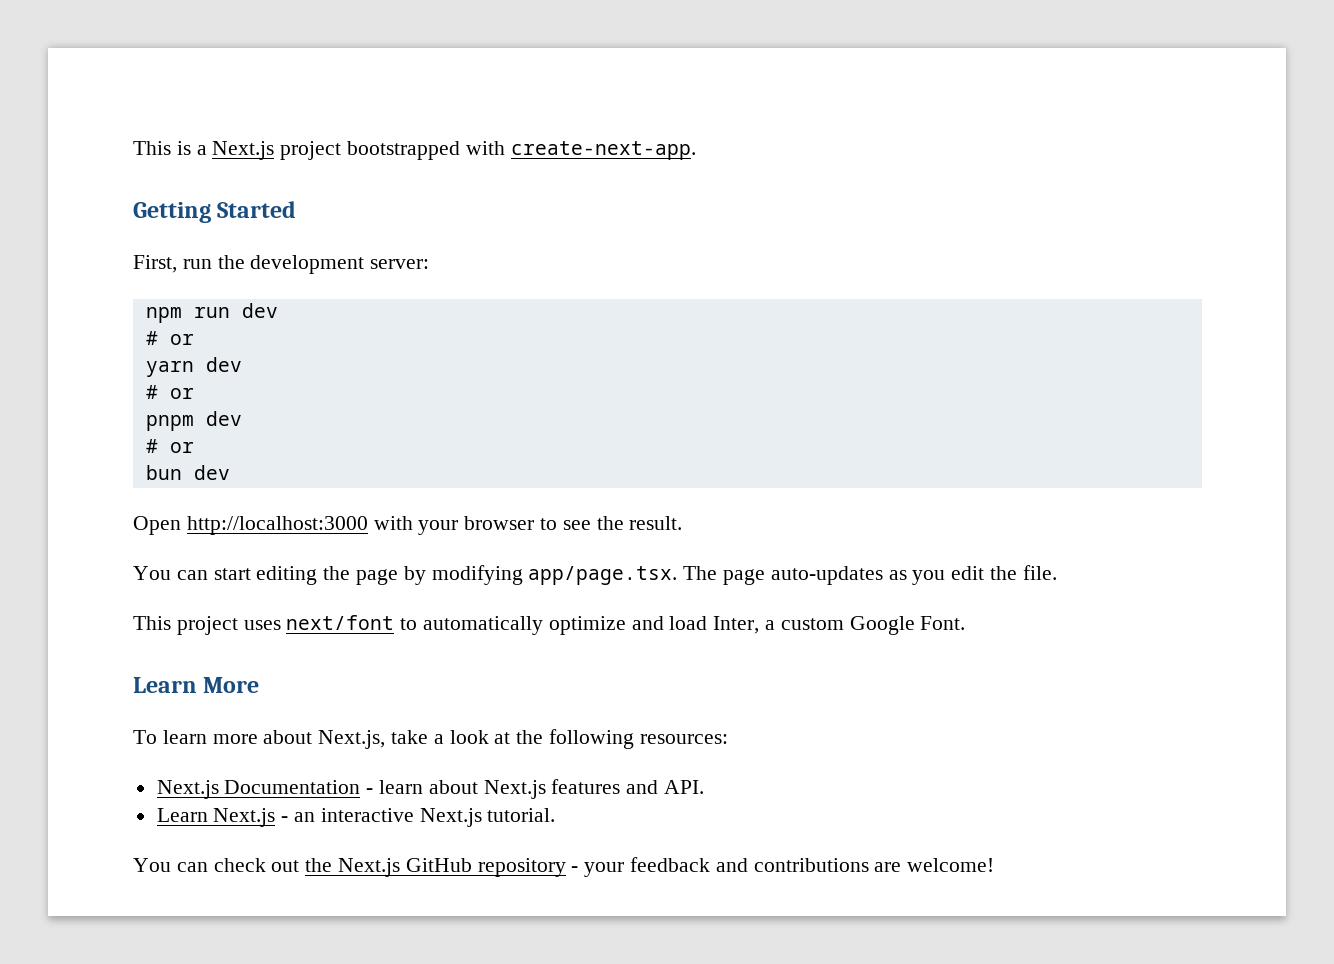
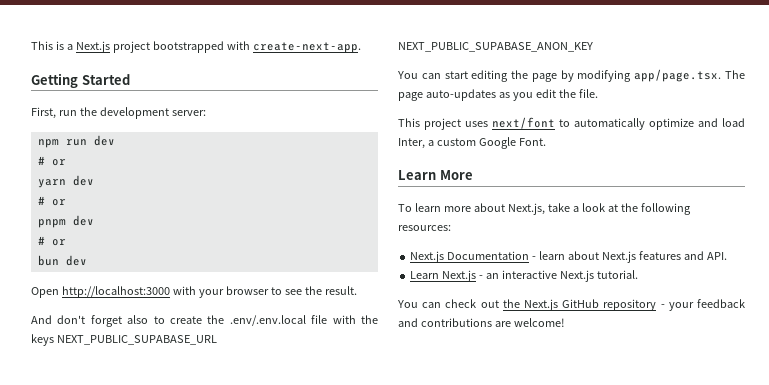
+ And don't forget also to create the .env/.env.local file with the keys NEXT_PUBLIC_SUPABASE_URL NEXT_PUBLIC_SUPABASE_ANON_KEY

